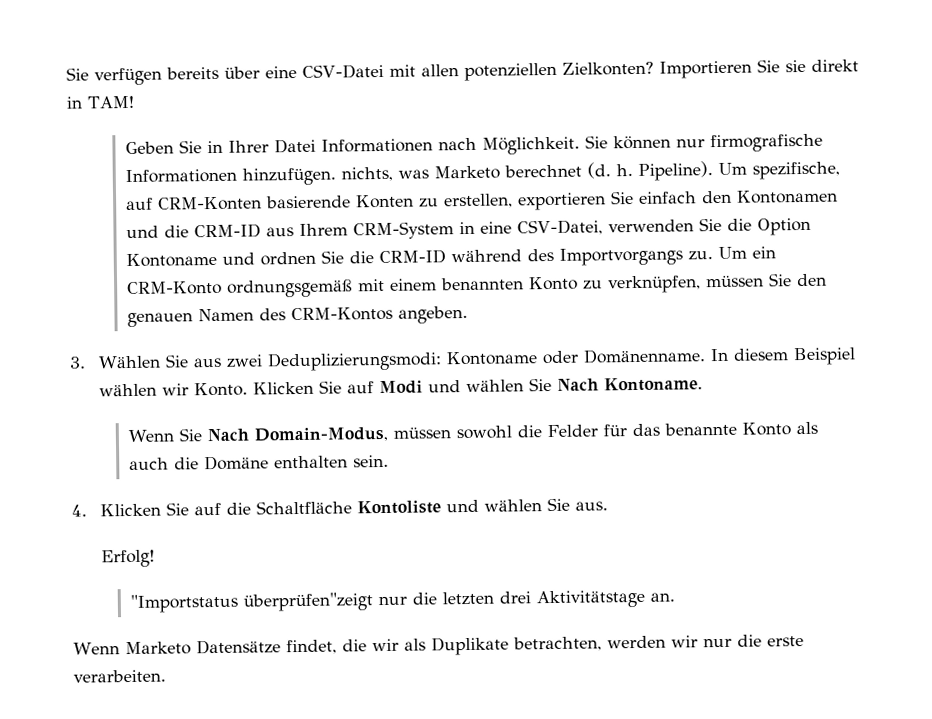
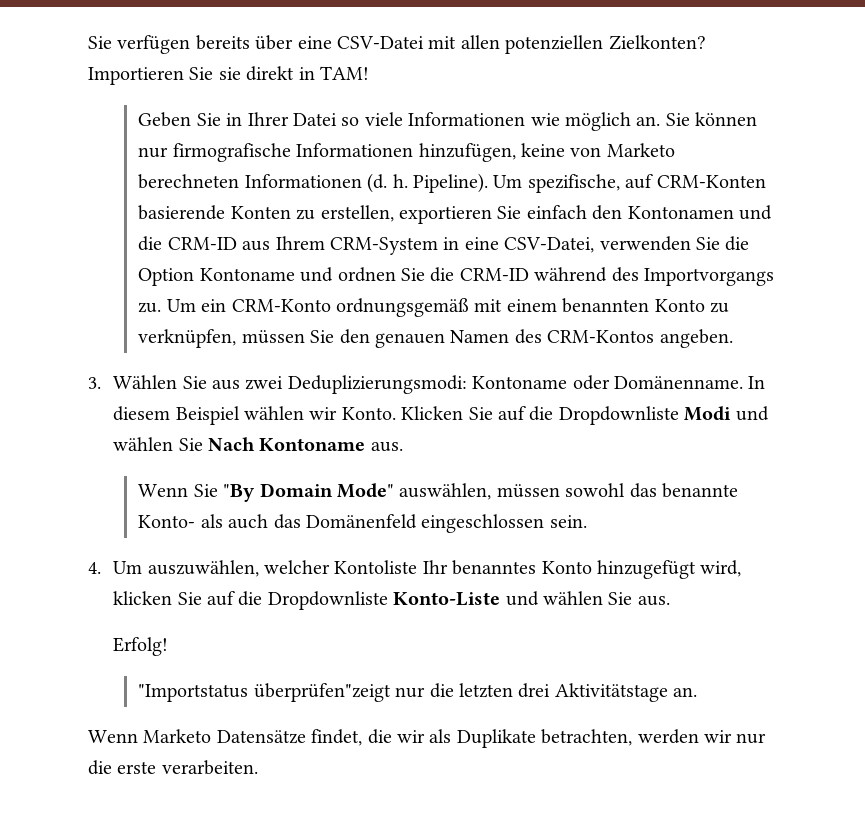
- Geben Sie in Ihrer Datei Informationen nach Möglichkeit.
+ Geben Sie in Ihrer Datei so viele Informationen wie möglich an.
- Sie können nur firmografische Informationen hinzufügen. nichts, was Marketo berechnet (d. h.
+ Sie können nur firmografische Informationen hinzufügen, keine von Marketo berechneten Informationen (d. h.
- Klicken Sie auf Modi und wählen Sie Nach Kontoname.
+ Klicken Sie auf die Dropdownliste Modi und wählen Sie Nach Kontoname aus.
- Wenn Sie Nach Domain-Modus, müssen sowohl die Felder für das benannte Konto als auch die Domäne enthalten sein.
+ Wenn Sie "By Domain Mode" auswählen, müssen sowohl das benannte Konto- als auch das Domänenfeld eingeschlossen sein.
- 4. Klicken Sie auf die Schaltfläche Kontoliste und wählen Sie aus.
+ 4. Um auszuwählen, welcher Kontoliste Ihr benanntes Konto hinzugefügt wird, klicken Sie auf die Dropdownliste Konto-Liste und wählen Sie aus.

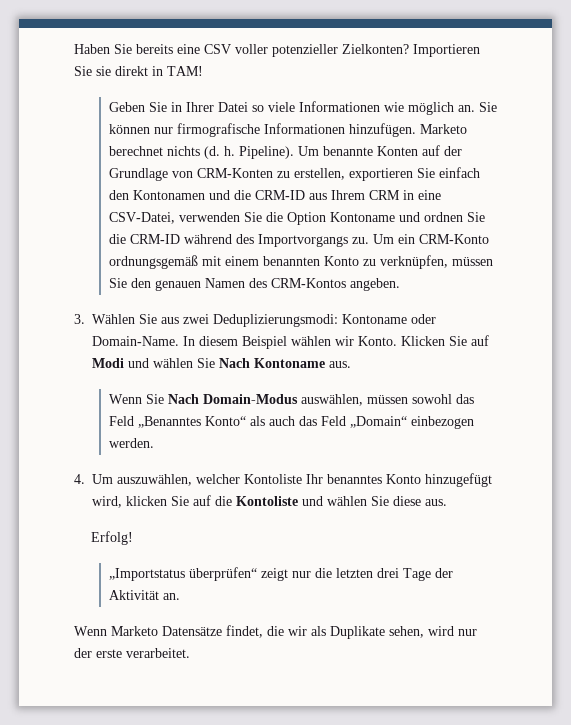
- Sie verfügen bereits über eine CSV-Datei mit allen potenziellen Zielkonten?
+ Haben Sie bereits eine CSV voller potenzieller Zielkonten?
- Sie können nur firmografische Informationen hinzufügen, keine von Marketo berechneten Informationen (d. h. Pipeline). Um spezifische, auf CRM-Konten basierende Konten zu erstellen, exportieren Sie einfach den Kontonamen und die CRM-ID aus Ihrem CRM-System in eine CSV-Datei, verwenden Sie die Option Kontoname und ordnen Sie die CRM-ID während des Importvorgangs zu.
+ Sie können nur firmografische Informationen hinzufügen. Marketo berechnet nichts (d. h. Pipeline). Um benannte Konten auf der Grundlage von CRM-Konten zu erstellen, exportieren Sie einfach den Kontonamen und die CRM-ID aus Ihrem CRM in eine CSV-Datei, verwenden Sie die Option Kontoname und ordnen Sie die CRM-ID während des Importvorgangs zu.
- 3. Wählen Sie aus zwei Deduplizierungsmodi: Kontoname oder Domänenname.
+ 3. Wählen Sie aus zwei Deduplizierungsmodi: Kontoname oder Domain-Name.
- Klicken Sie auf die Dropdownliste Modi und wählen Sie Nach Kontoname aus.
+ Klicken Sie auf Modi und wählen Sie Nach Kontoname aus.
- Wenn Sie "By Domain Mode" auswählen, müssen sowohl das benannte Konto- als auch das Domänenfeld eingeschlossen sein.
+ Wenn Sie Nach Domain-Modus auswählen, müssen sowohl das Feld „Benanntes Konto“ als auch das Feld „Domain“ einbezogen werden.
- 4. Um auszuwählen, welcher Kontoliste Ihr benanntes Konto hinzugefügt wird, klicken Sie auf die Dropdownliste Konto-Liste und wählen Sie aus.
+ 4. Um auszuwählen, welcher Kontoliste Ihr benanntes Konto hinzugefügt wird, klicken Sie auf die Kontoliste und wählen Sie diese aus.
- "Importstatus überprüfen"zeigt nur die letzten drei Aktivitätstage an.
+ „Importstatus überprüfen“ zeigt nur die letzten drei Tage der Aktivität an.
- Wenn Marketo Datensätze findet, die wir als Duplikate betrachten, werden wir nur die erste verarbeiten.
+ Wenn Marketo Datensätze findet, die wir als Duplikate sehen, wird nur der erste verarbeitet.

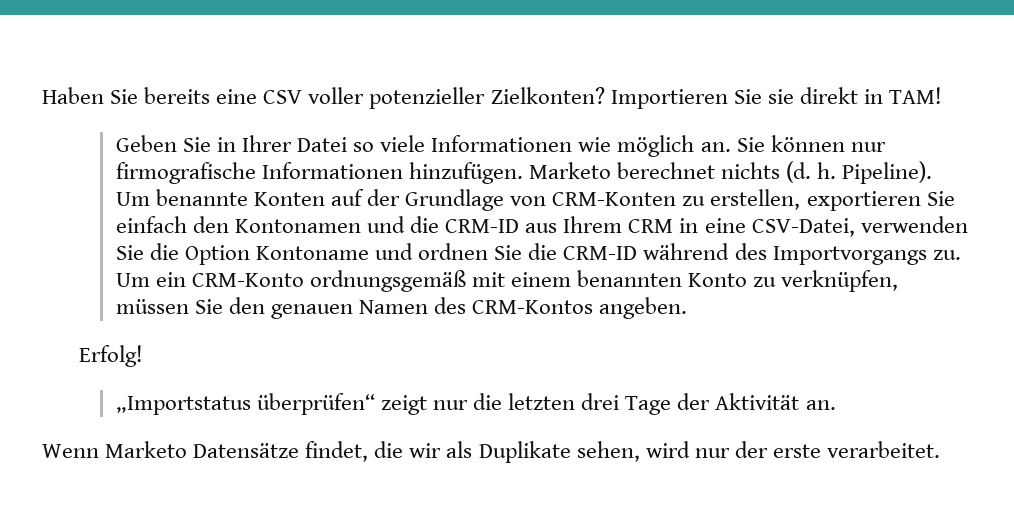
- 3. Wählen Sie aus zwei Deduplizierungsmodi: Kontoname oder Domain-Name. In diesem Beispiel wählen wir Konto. Klicken Sie auf Modi und wählen Sie Nach Kontoname aus.
- Wenn Sie Nach Domain-Modus auswählen, müssen sowohl das Feld „Benanntes Konto“ als auch das Feld „Domain“ einbezogen werden.
- 4. Um auszuwählen, welcher Kontoliste Ihr benanntes Konto hinzugefügt wird, klicken Sie auf die Kontoliste und wählen Sie diese aus.

